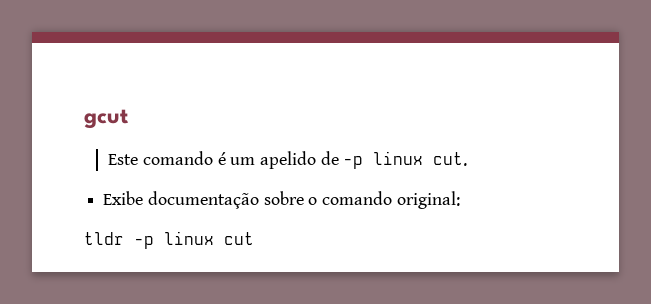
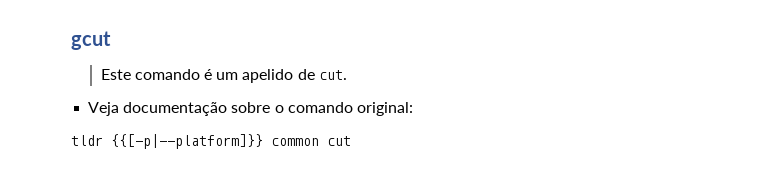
- Este comando é um apelido de -p linux cut.
+ Este comando é um apelido de cut.
- Exibe documentação sobre o comando original:
+ Veja documentação sobre o comando original:
- tldr -p linux cut
+ tldr {{[-p|--platform]}} common cut

